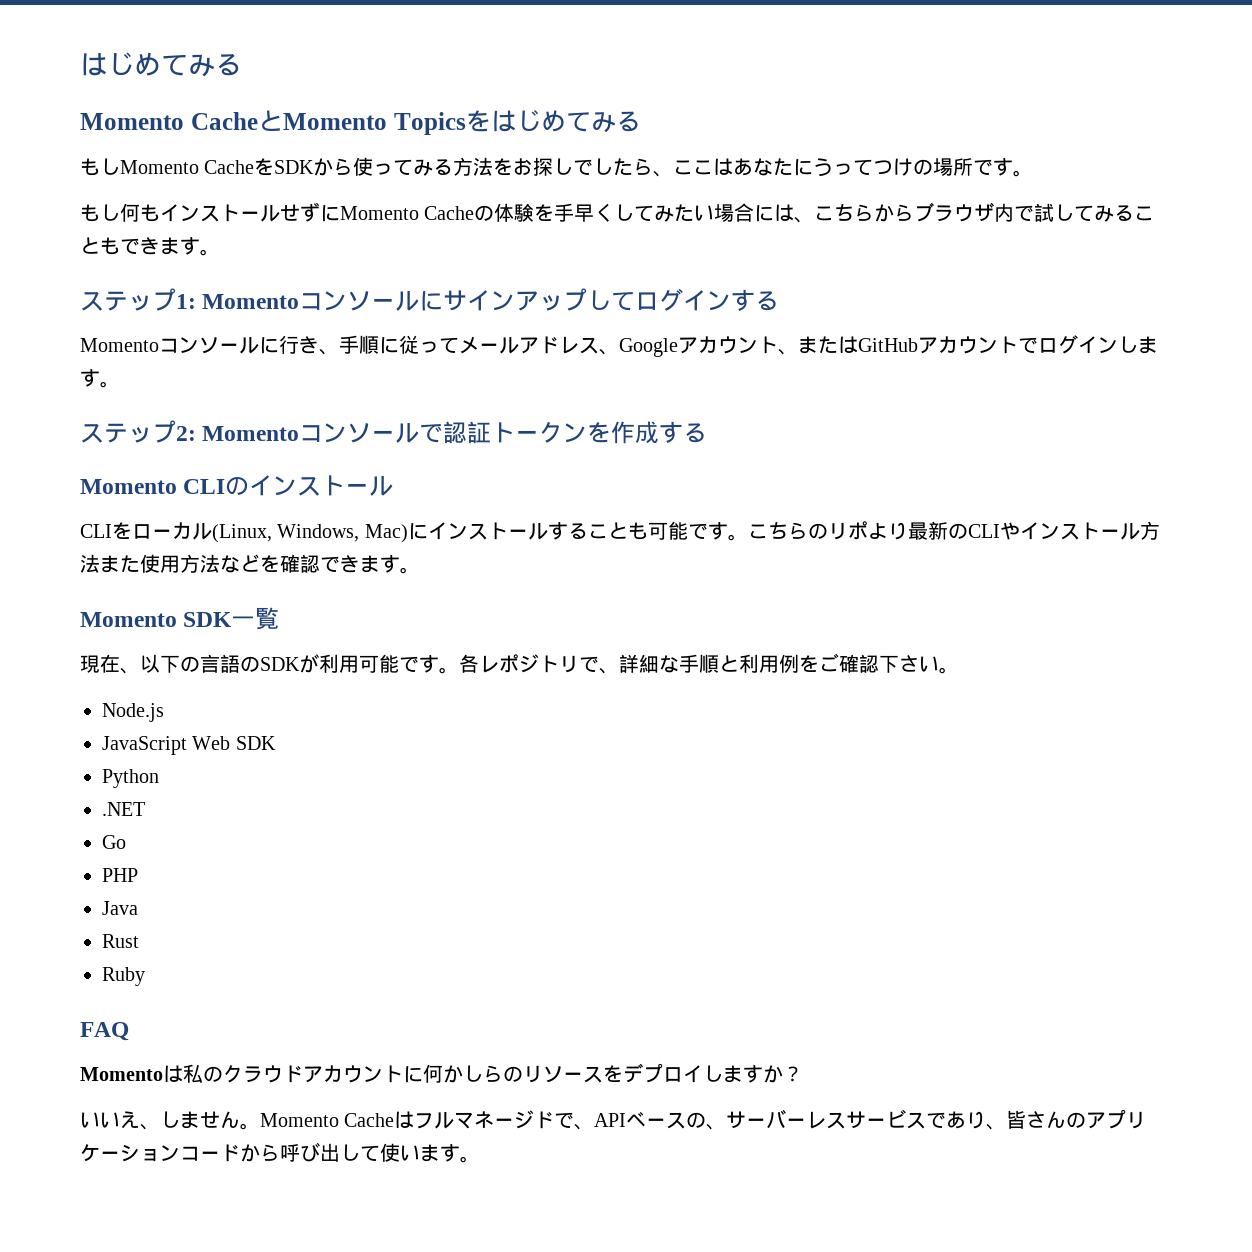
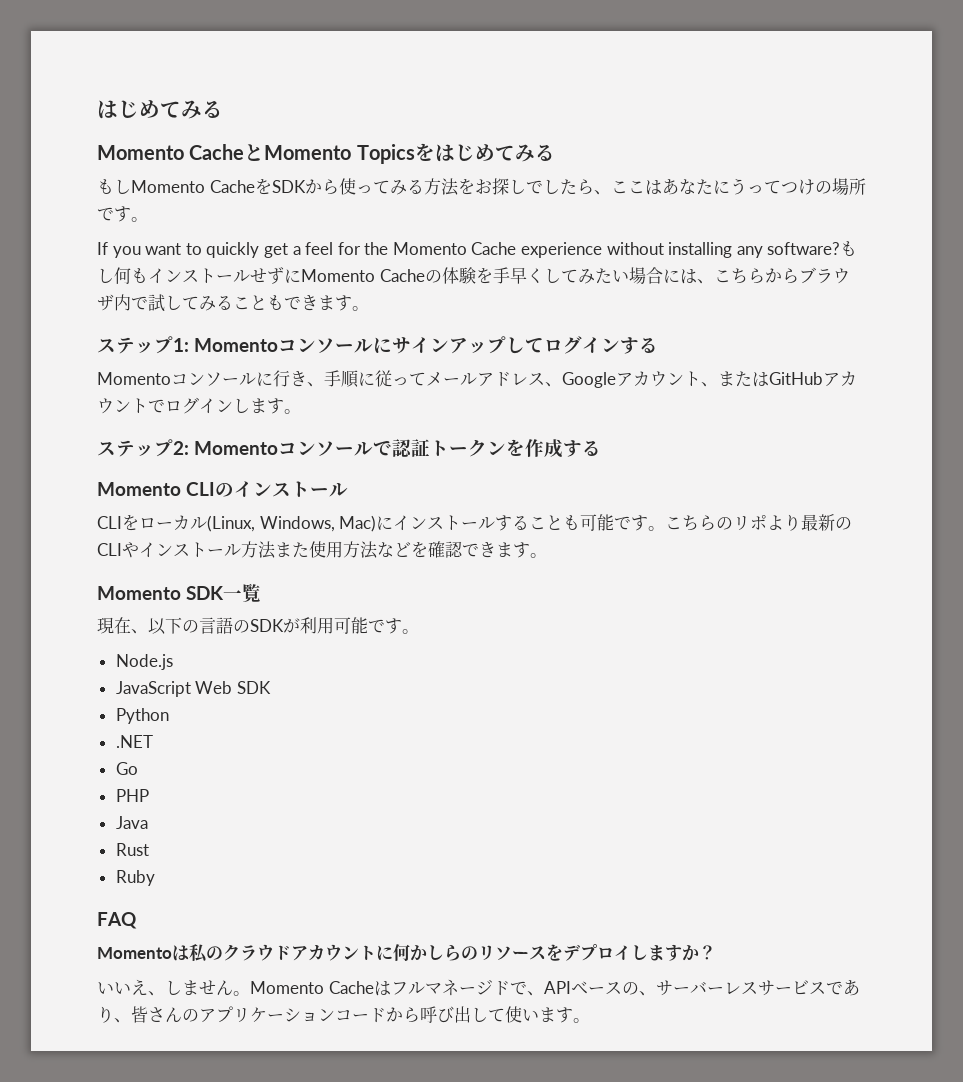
+ If you want to quickly get a feel for the Momento Cache experience without installing any software?
- 各レポジトリで、詳細な手順と利用例をご確認下さい。

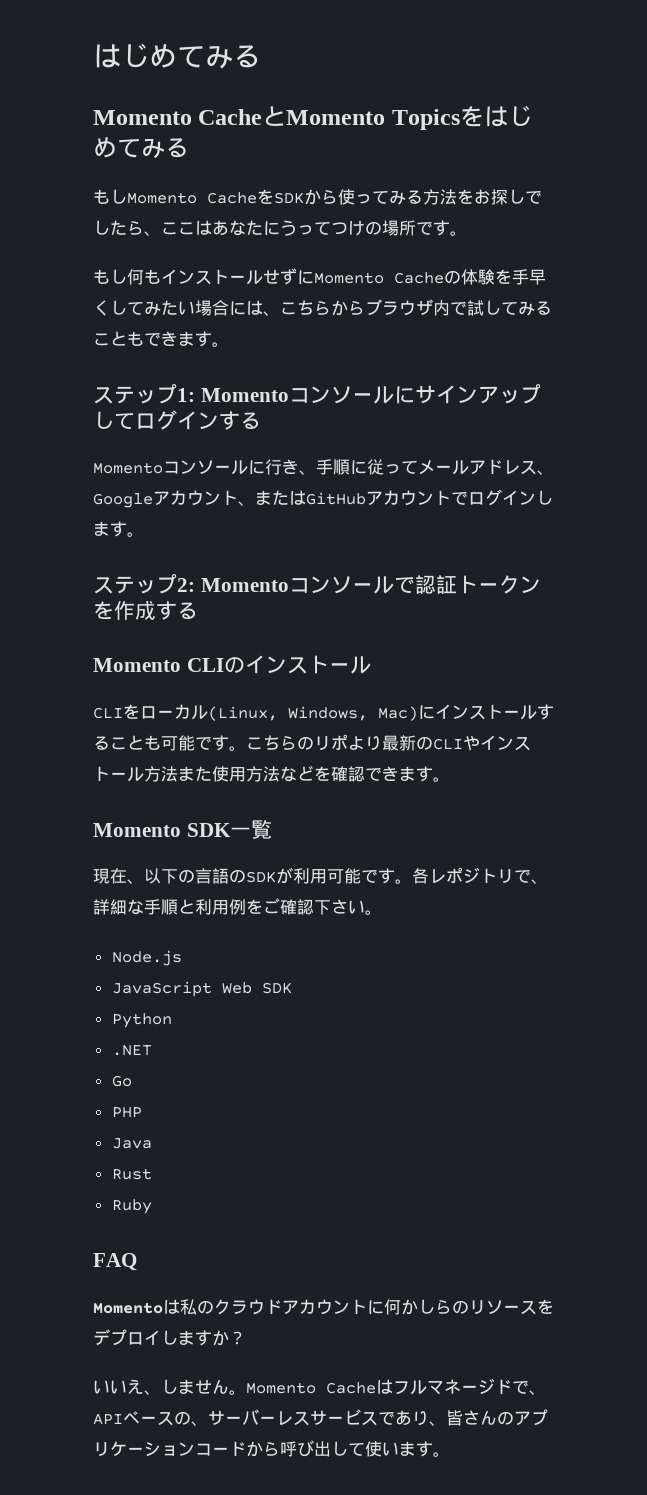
- If you want to quickly get a feel for the Momento Cache experience without installing any software?
+ 各レポジトリで、詳細な手順と利用例をご確認下さい。

